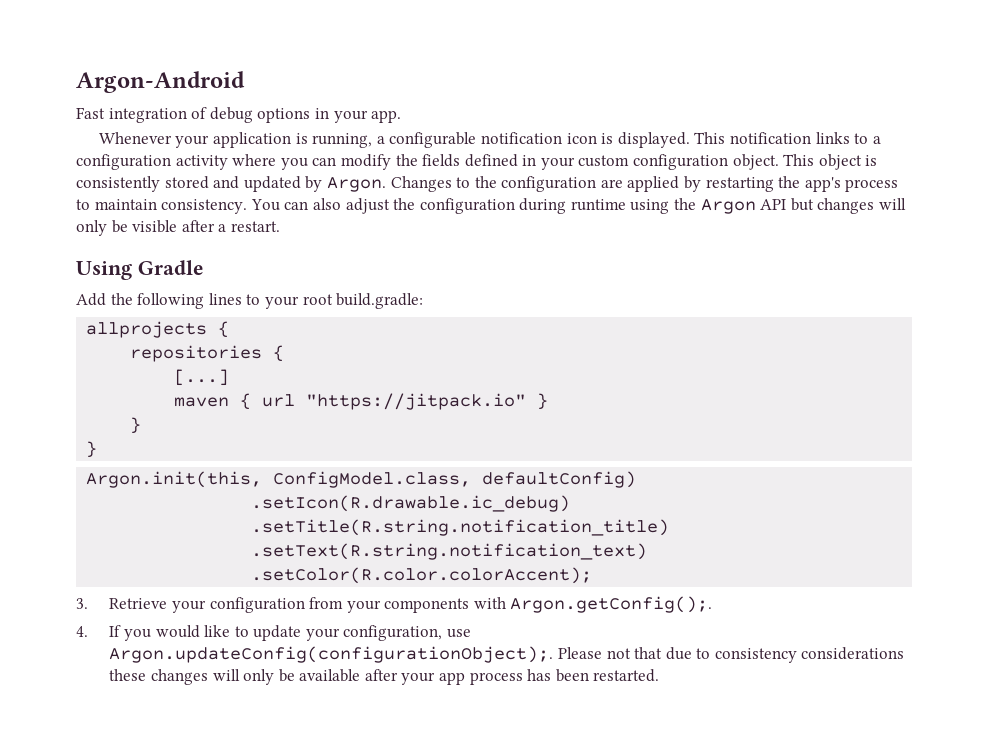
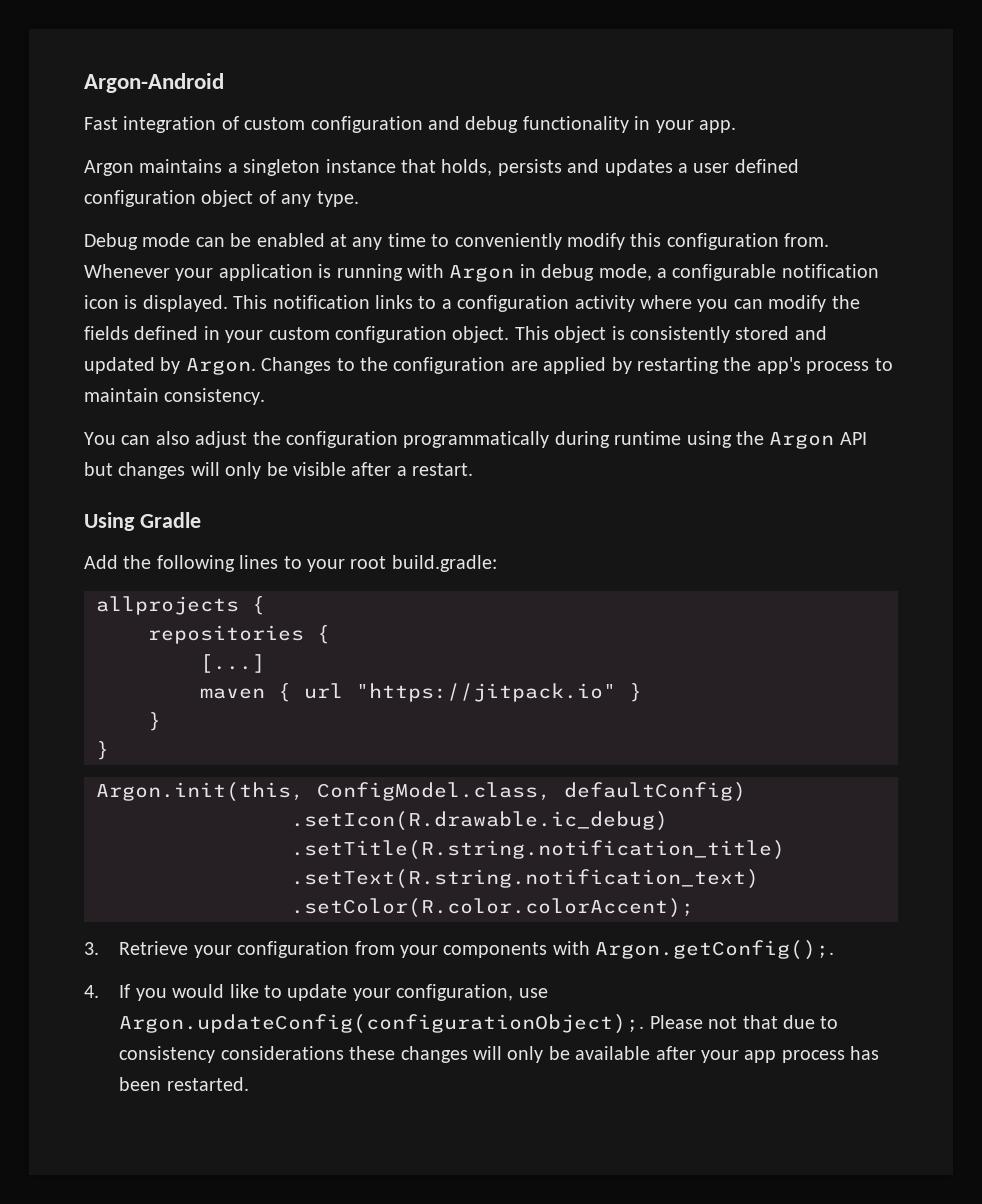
- Fast integration of debug options in your app.
- Whenever your application is running, a configurable notification icon is displayed.
+ Fast integration of custom configuration and debug functionality in your app.
+ Argon maintains a singleton instance that holds, persists and updates a user defined configuration object of any type.
+ Debug mode can be enabled at any time to conveniently modify this configuration from. Whenever your application is running with Argon in debug mode, a configurable notification icon is displayed.
- Changes to the configuration are applied by restarting the app's process to maintain consistency. You can also adjust the configuration during runtime using the Argon API but changes will only be visible after a restart.
+ Changes to the configuration are applied by restarting the app's process to maintain consistency.
+ You can also adjust the configuration programmatically during runtime using the Argon API but changes will only be visible after a restart.

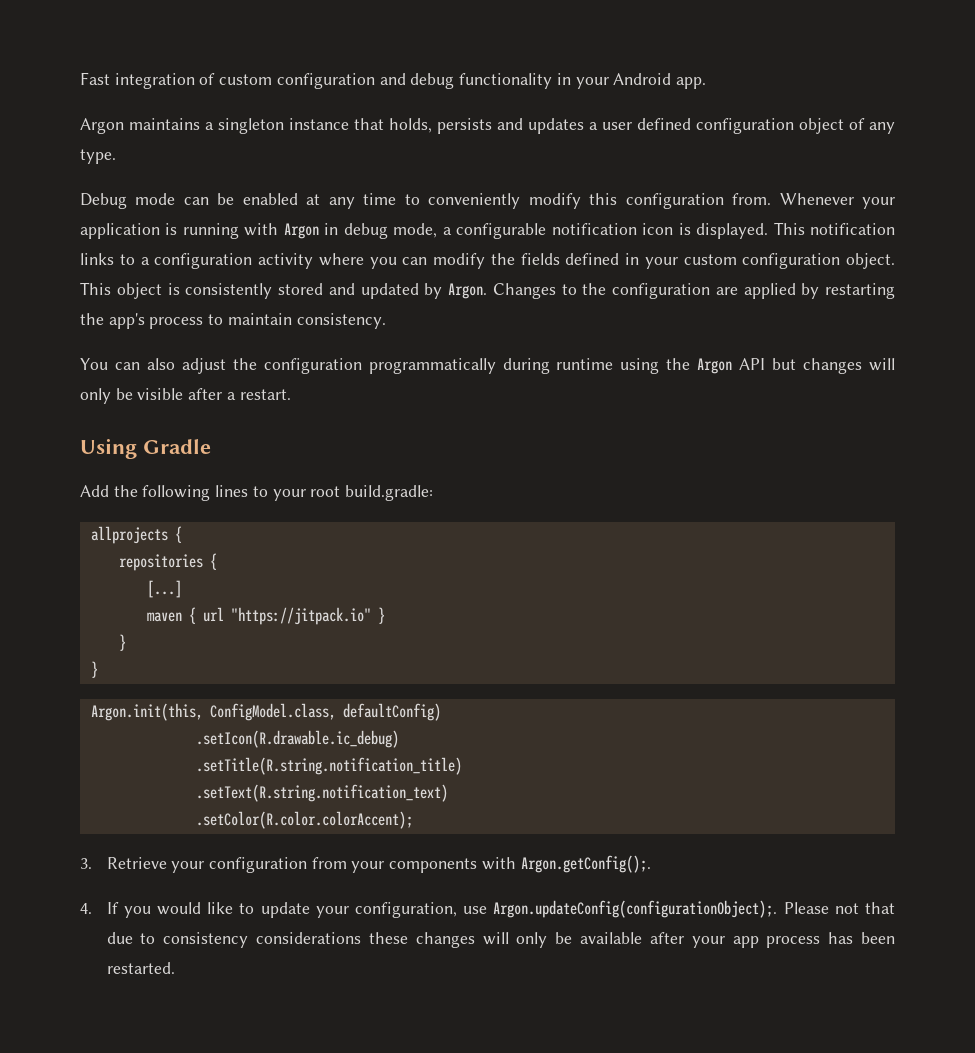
- Argon-Android
- Fast integration of custom configuration and debug functionality in your app.
+ Fast integration of custom configuration and debug functionality in your Android app.

